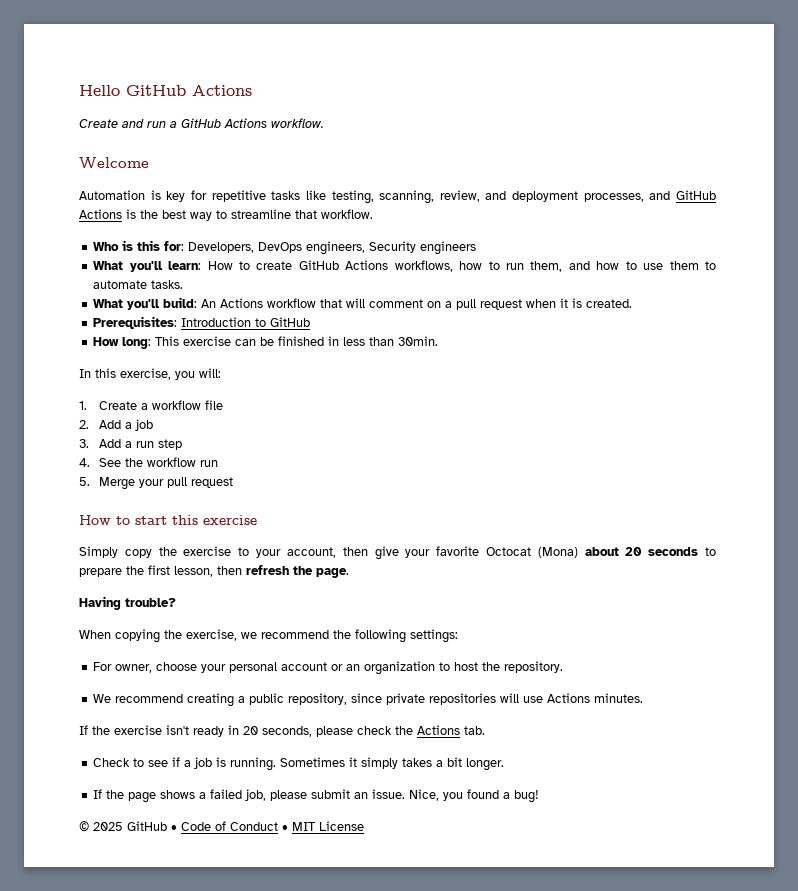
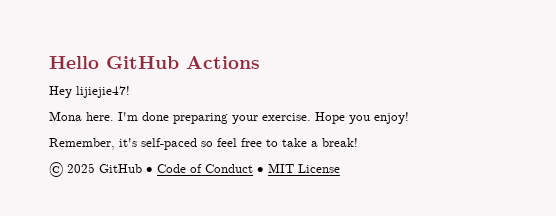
- Create and run a GitHub Actions workflow.
- Welcome
- Automation is key for repetitive tasks like testing, scanning, review, and deployment processes, and GitHub Actions is the best way to streamline that workflow.
- Who is this for: Developers, DevOps engineers, Security engineers
- What you'll learn: How to create GitHub Actions workflows, how to run them, and how to use them to automate tasks.
- What you'll build: An Actions workflow that will comment on a pull request when it is created.
- Prerequisites: Introduction to GitHub
- How long: This exercise can be finished in less than 30min.
- In this exercise, you will:
- 1. Create a workflow file
- 2. Add a job
- 3. Add a run step
- 4. See the workflow run
- 5. Merge your pull request
- How to start this exercise
- Simply copy the exercise to your account, then give your favorite Octocat (Mona) about 20 seconds to prepare the first lesson, then refresh the page.
- Having trouble?
- When copying the exercise, we recommend the following settings:
- For owner, choose your personal account or an organization to host the repository.
- We recommend creating a public repository, since private repositories will use Actions minutes.
- If the exercise isn't ready in 20 seconds, please check the Actions tab.
- Check to see if a job is running. Sometimes it simply takes a bit longer.
- If the page shows a failed job, please submit an issue. Nice, you found a bug!
+ Hey lijiejie47!
+ Mona here. I'm done preparing your exercise. Hope you enjoy!
+ Remember, it's self-paced so feel free to take a break!

